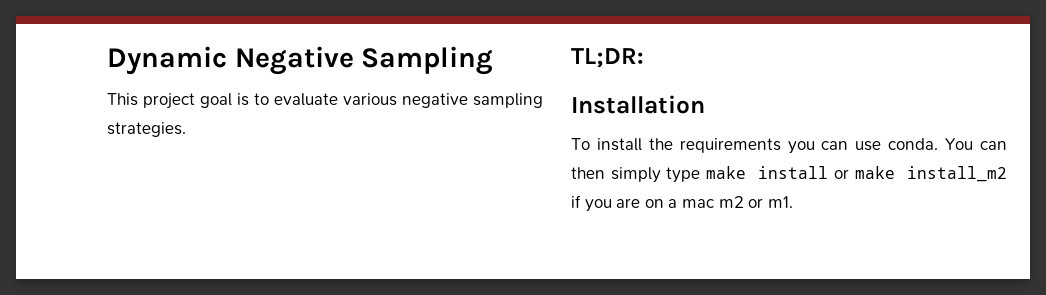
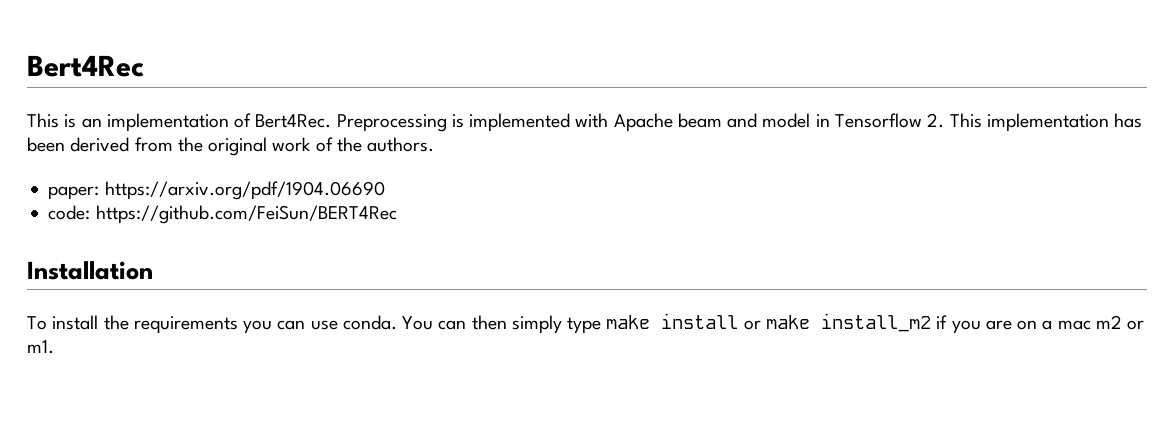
- Dynamic Negative Sampling
- This project goal is to evaluate various negative sampling strategies.
- TL;DR:
+ Bert4Rec
+ This is an implementation of Bert4Rec. Preprocessing is implemented with Apache beam and model in Tensorflow 2. This implementation has been derived from the original work of the authors.
+ paper: https://arxiv.org/pdf/1904.06690
+ code: https://github.com/FeiSun/BERT4Rec

